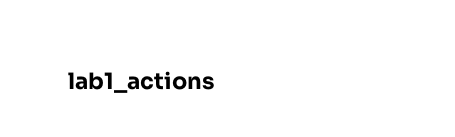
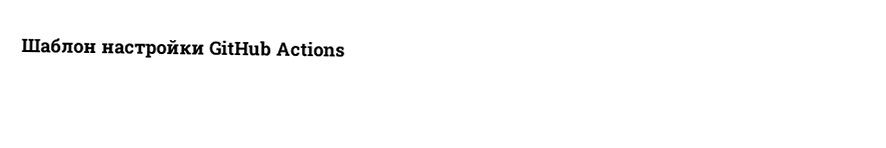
- lab1_actions
+ Шаблон настройки GitHub Actions

